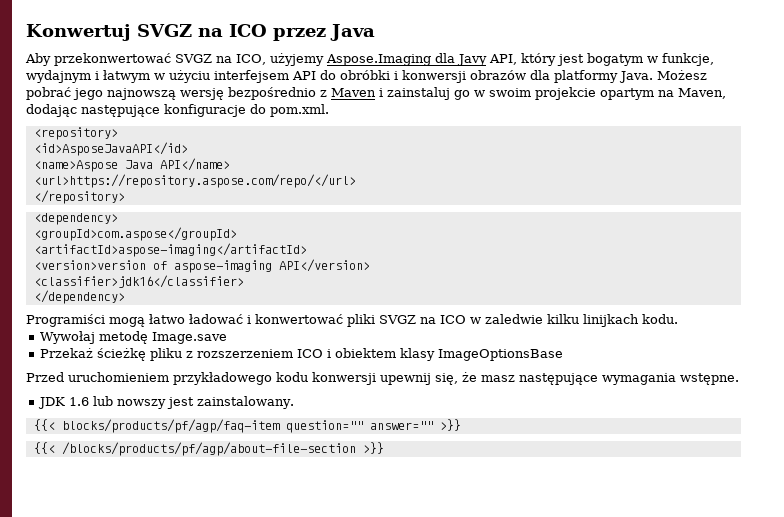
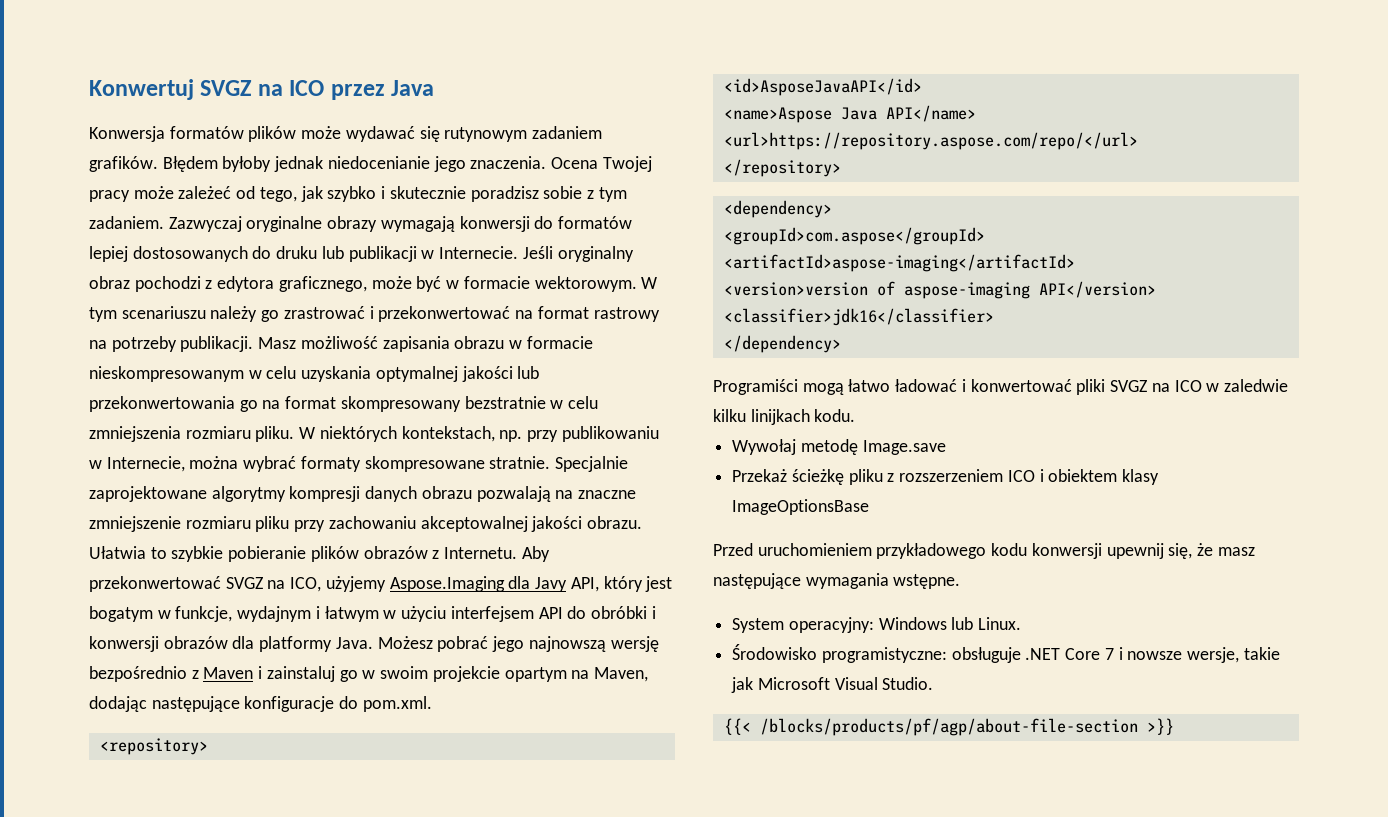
+ Konwersja formatów plików może wydawać się rutynowym zadaniem grafików. Błędem byłoby jednak niedocenianie jego znaczenia. Ocena Twojej pracy może zależeć od tego, jak szybko i skutecznie poradzisz sobie z tym zadaniem. Zazwyczaj oryginalne obrazy wymagają konwersji do formatów lepiej dostosowanych do druku lub publikacji w Internecie. Jeśli oryginalny obraz pochodzi z edytora graficznego, może być w formacie wektorowym. W tym scenariuszu należy go zrastrować i przekonwertować na format rastrowy na potrzeby publikacji. Masz możliwość zapisania obrazu w formacie nieskompresowanym w celu uzyskania optymalnej jakości lub przekonwertowania go na format skompresowany bezstratnie w celu zmniejszenia rozmiaru pliku. W niektórych kontekstach, np. przy publikowaniu w Internecie, można wybrać formaty skompresowane stratnie. Specjalnie zaprojektowane algorytmy kompresji danych obrazu pozwalają na znaczne zmniejszenie rozmiaru pliku przy zachowaniu akceptowalnej jakości obrazu. Ułatwia to szybkie pobieranie plików obrazów z Internetu.
- JDK 1.6 lub nowszy jest zainstalowany.
- {{< blocks/products/pf/agp/faq-item question="" answer="" >}}
+ System operacyjny: Windows lub Linux.
+ Środowisko programistyczne: obsługuje .NET Core 7 i nowsze wersje, takie jak Microsoft Visual Studio.

